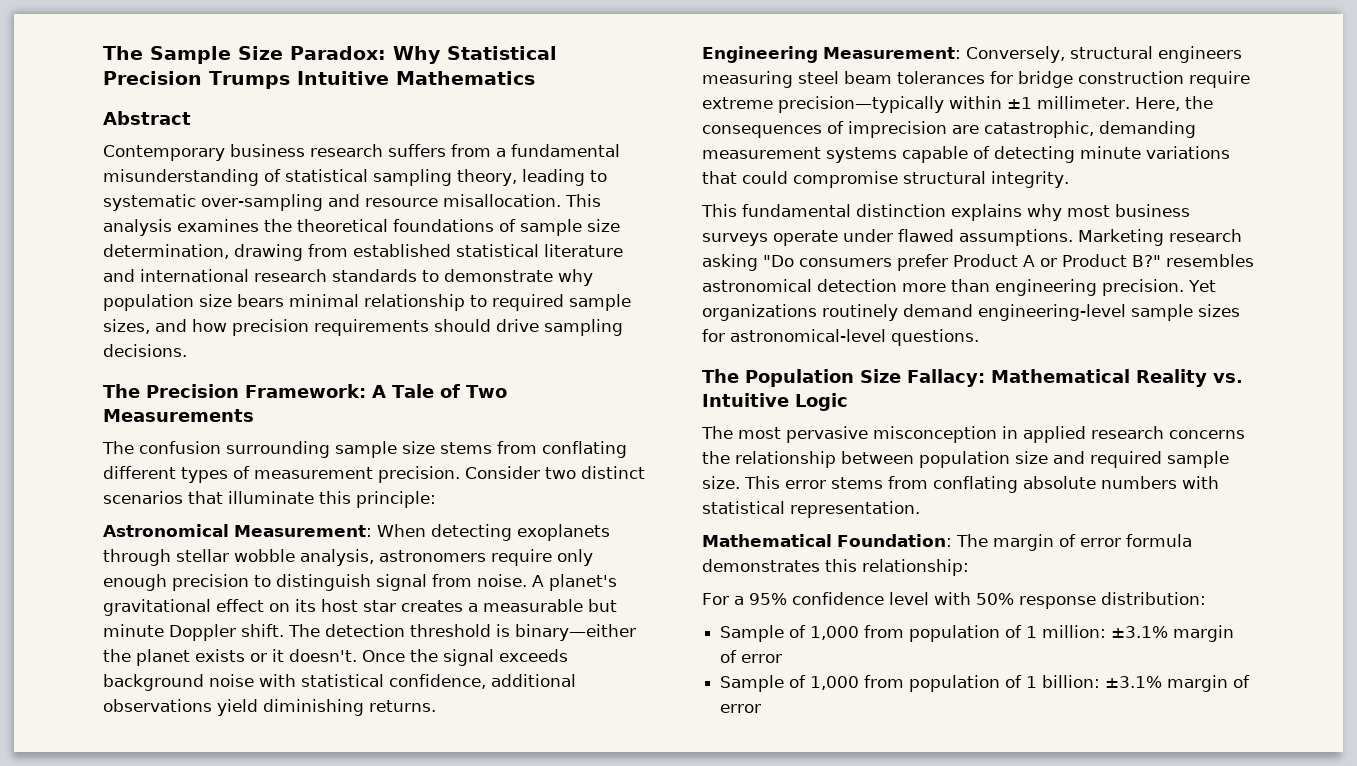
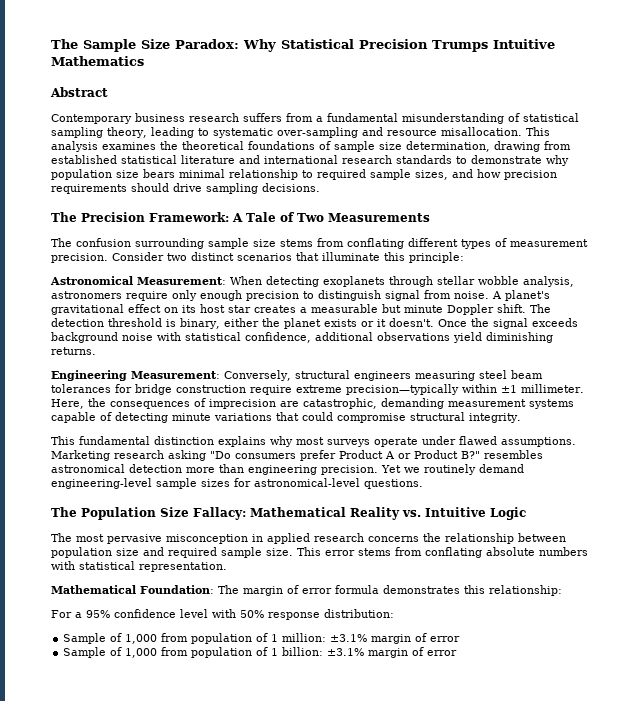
- The detection threshold is binary—either the planet exists or it doesn't.
+ The detection threshold is binary, either the planet exists or it doesn't.
- This fundamental distinction explains why most business surveys operate under flawed assumptions.
+ This fundamental distinction explains why most surveys operate under flawed assumptions.
- Yet organizations routinely demand engineering-level sample sizes for astronomical-level questions.
+ Yet we routinely demand engineering-level sample sizes for astronomical-level questions.

